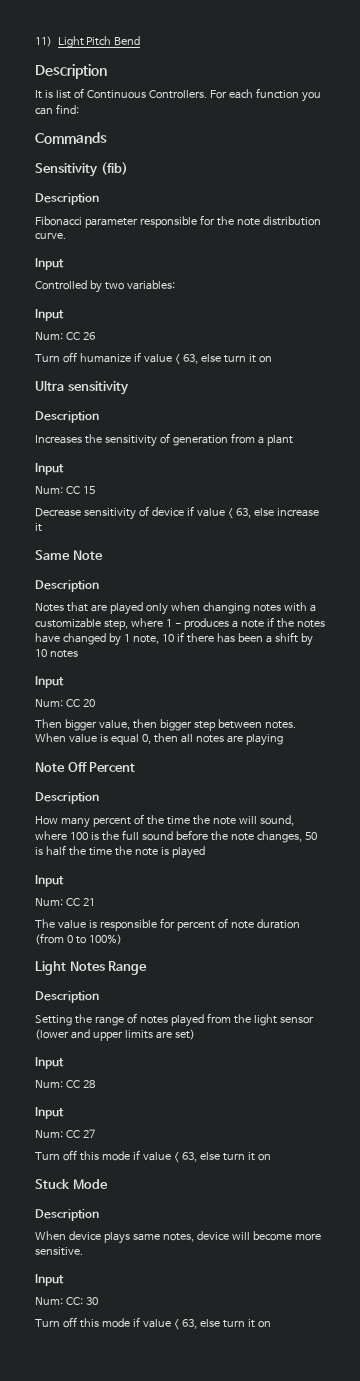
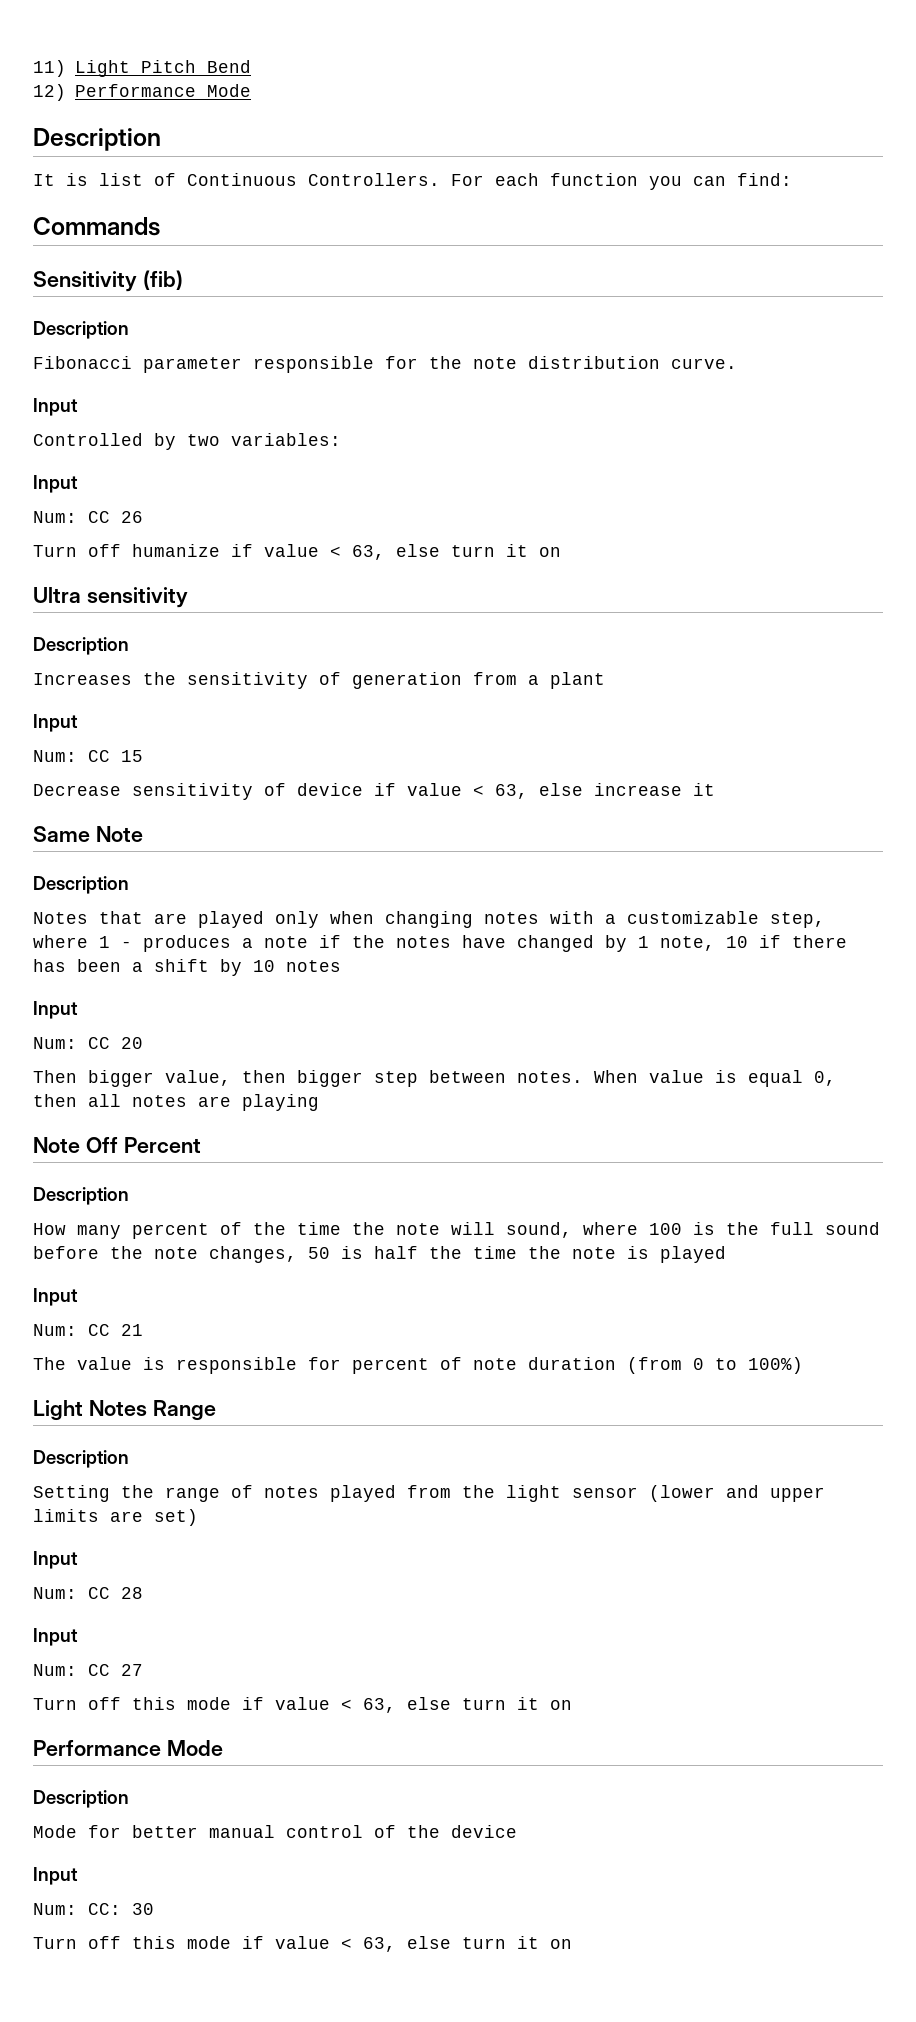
+ 12) Performance Mode
  Num: CC 27
  Turn off this mode if value < 63, else turn it on
- Stuck Mode
+ Performance Mode
  Description
- When device plays same notes, device will become more sensitive.
+ Mode for better manual control of the device

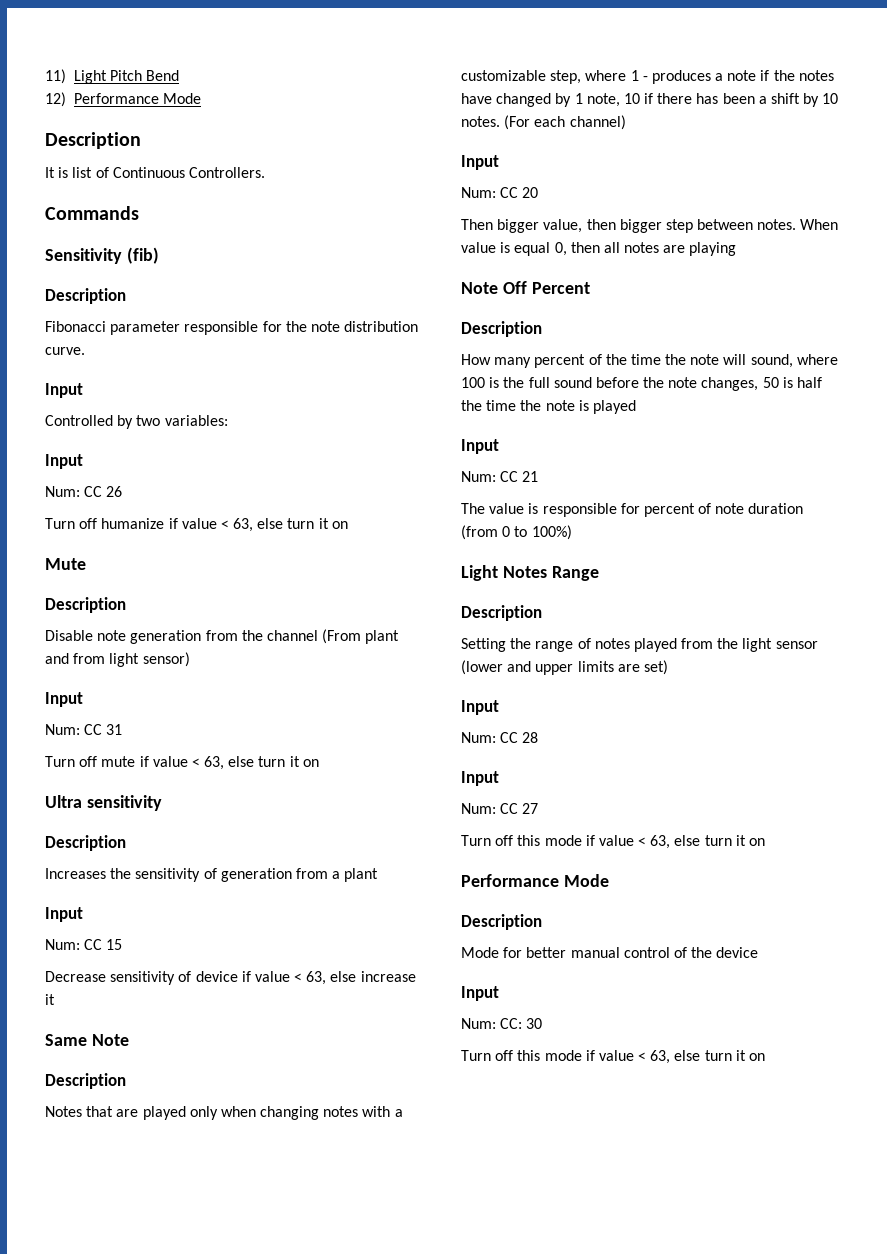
- For each function you can find:
+ Mute
+ Description
+ Disable note generation from the channel (From plant and from light sensor)
+ Input
+ Num: CC 31
+ Turn off mute if value < 63, else turn it on
- Notes that are played only when changing notes with a customizable step, where 1 - produces a note if the notes have changed by 1 note, 10 if there has been a shift by 10 notes
+ Notes that are played only when changing notes with a customizable step, where 1 - produces a note if the notes have changed by 1 note, 10 if there has been a shift by 10 notes. (For each channel)

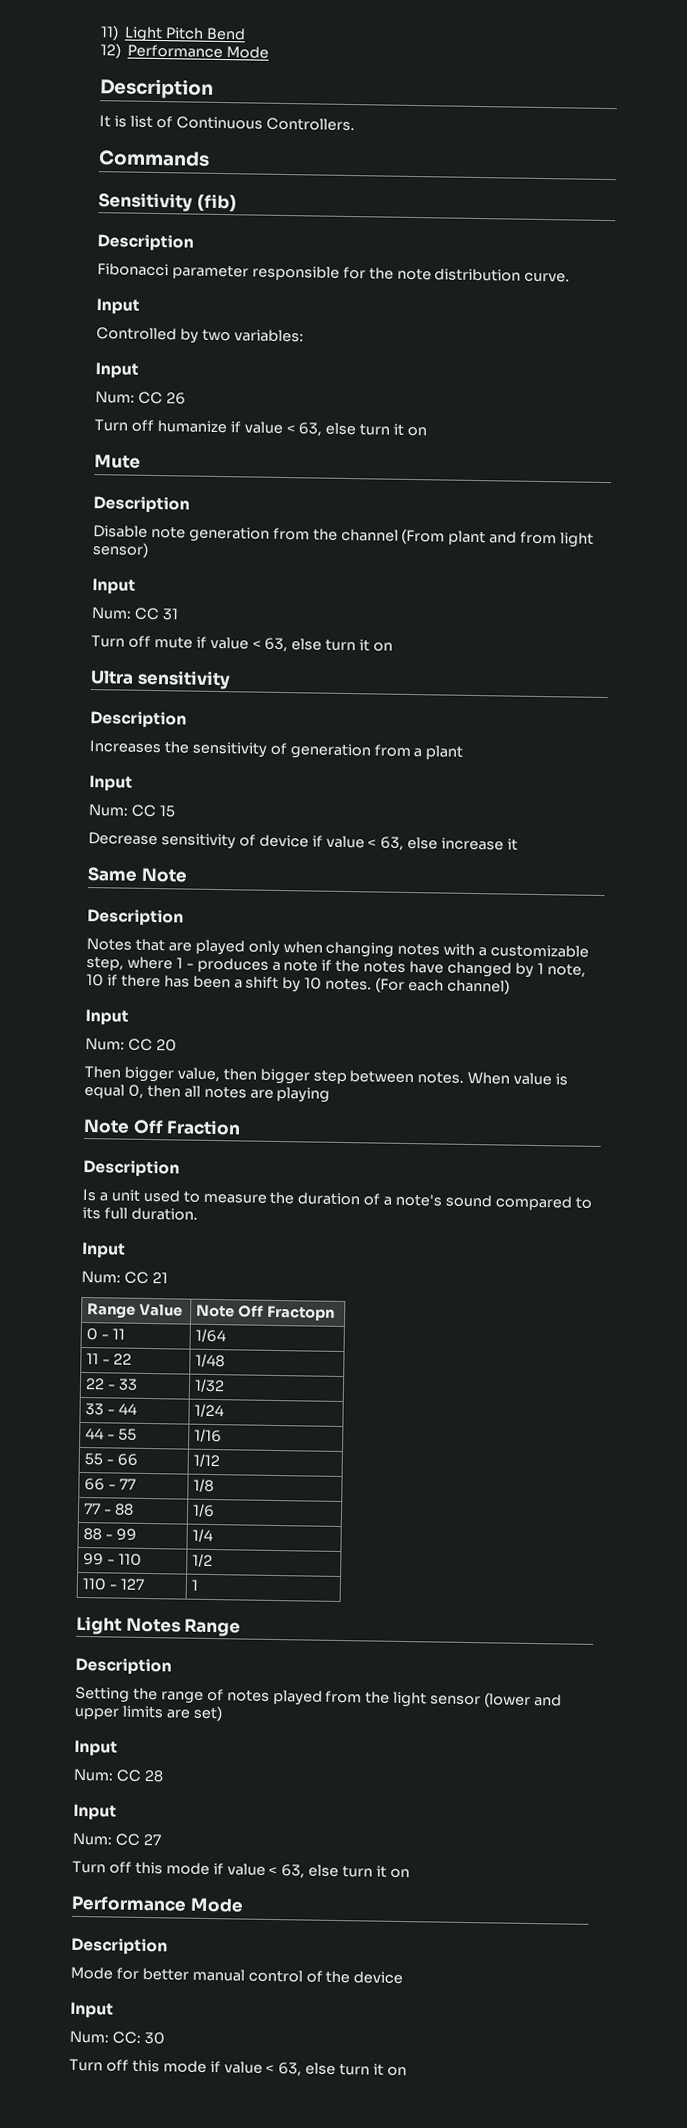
- Note Off Percent
+ Note Off Fraction
  Description
- How many percent of the time the note will sound, where 100 is the full sound before the note changes, 50 is half the time the note is played
+ Is a unit used to measure the duration of a note's sound compared to its full duration.
  Input
  Num: CC 21
- The value is responsible for percent of note duration (from 0 to 100%)
+ Range Value | Note Off Fractopn
+ 0 - 11 | 1/64
+ 11 - 22 | 1/48
+ 22 - 33 | 1/32
+ 33 - 44 | 1/24
+ 44 - 55 | 1/16
+ 55 - 66 | 1/12
+ 66 - 77 | 1/8
+ 77 - 88 | 1/6
+ 88 - 99 | 1/4
+ 99 - 110 | 1/2
+ 110 - 127 | 1

